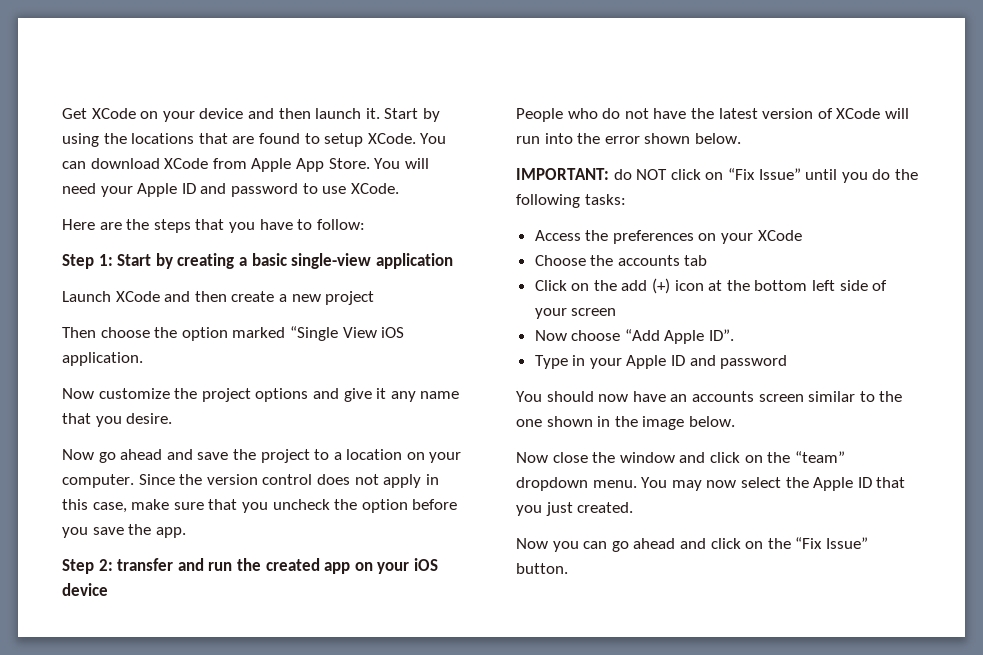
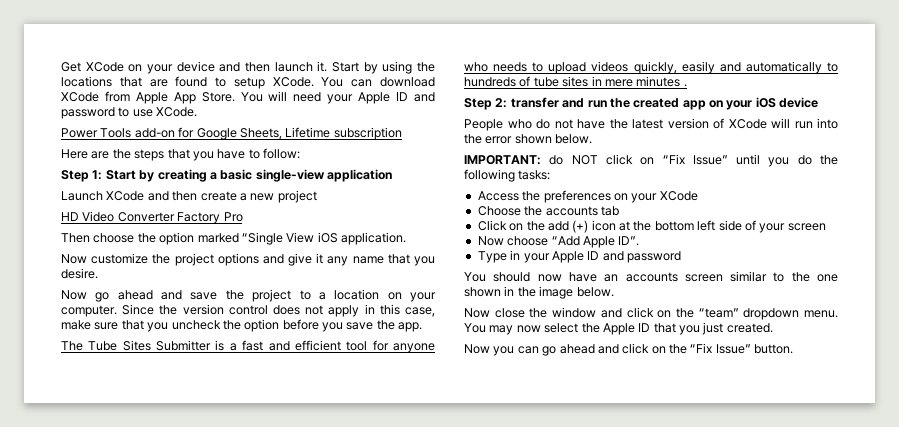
+ Power Tools add-on for Google Sheets, Lifetime subscription
+ HD Video Converter Factory Pro
+ The Tube Sites Submitter is a fast and efficient tool for anyone who needs to upload videos quickly, easily and automatically to hundreds of tube sites in mere minutes .

